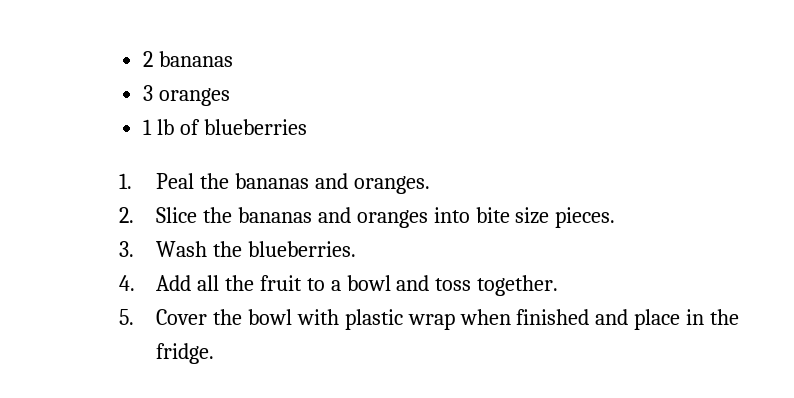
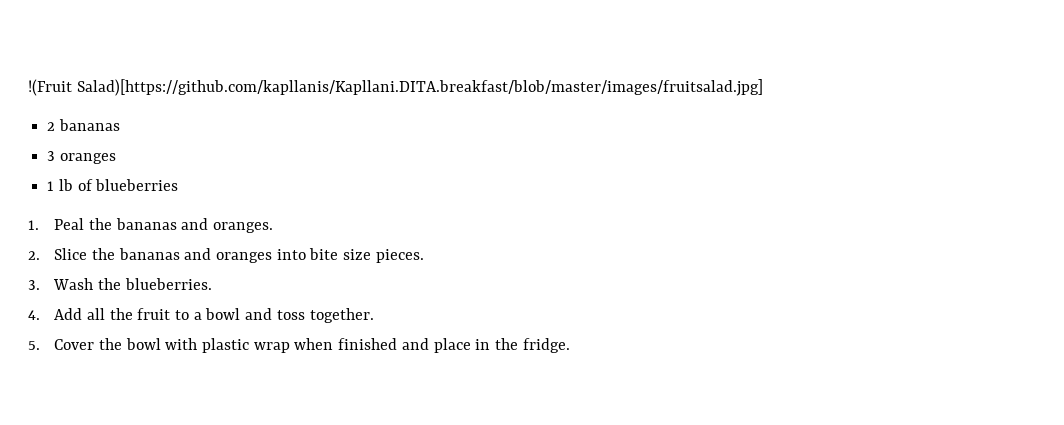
+ !(Fruit Salad)[https://github.com/kapllanis/Kapllani.DITA.breakfast/blob/master/images/fruitsalad.jpg]

